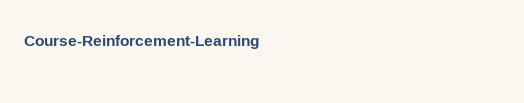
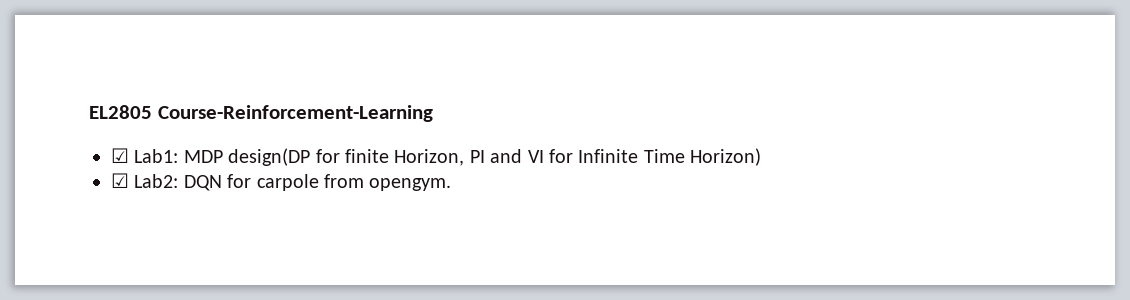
- Course-Reinforcement-Learning
+ EL2805 Course-Reinforcement-Learning
+ ☑ Lab1: MDP design(DP for finite Horizon, PI and VI for Infinite Time Horizon)
+ ☑ Lab2: DQN for carpole from opengym.

